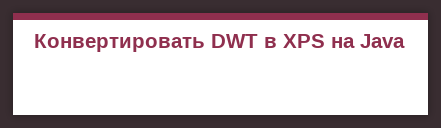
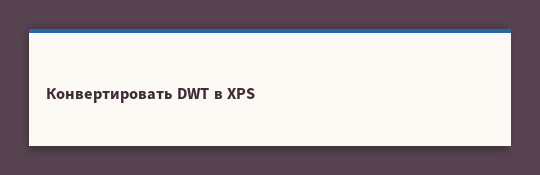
- Конвертировать DWT в XPS на Java
+ Конвертировать DWT в XPS

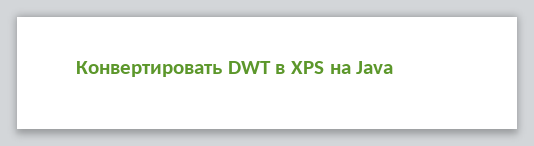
- Конвертировать DWT в XPS
+ Конвертировать DWT в XPS на Java

